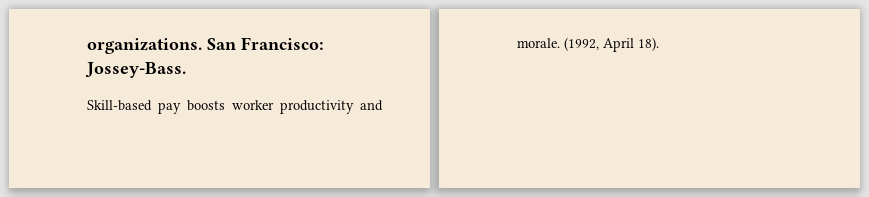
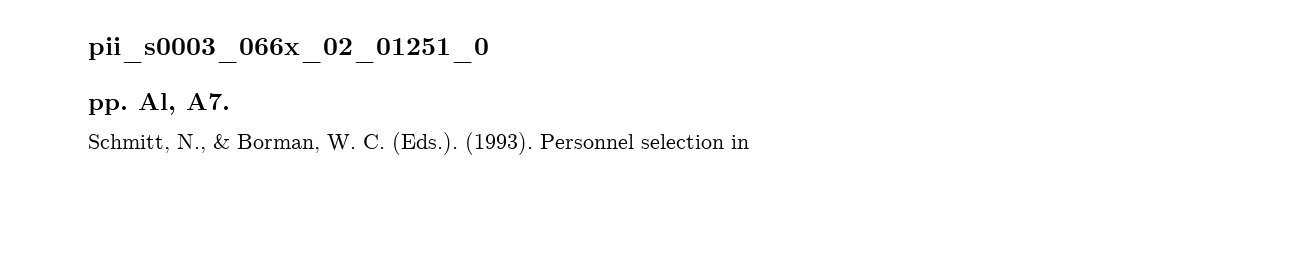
- organizations. San Francisco: Jossey-Bass.
- Skill-based pay boosts worker productivity and morale. (1992, April 18).
+ pii_s0003_066x_02_01251_0
+ pp. Al, A7.
+ Schmitt, N., & Borman, W. C. (Eds.). (1993). Personnel selection in

